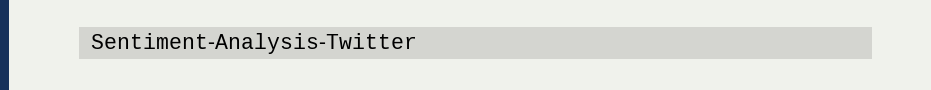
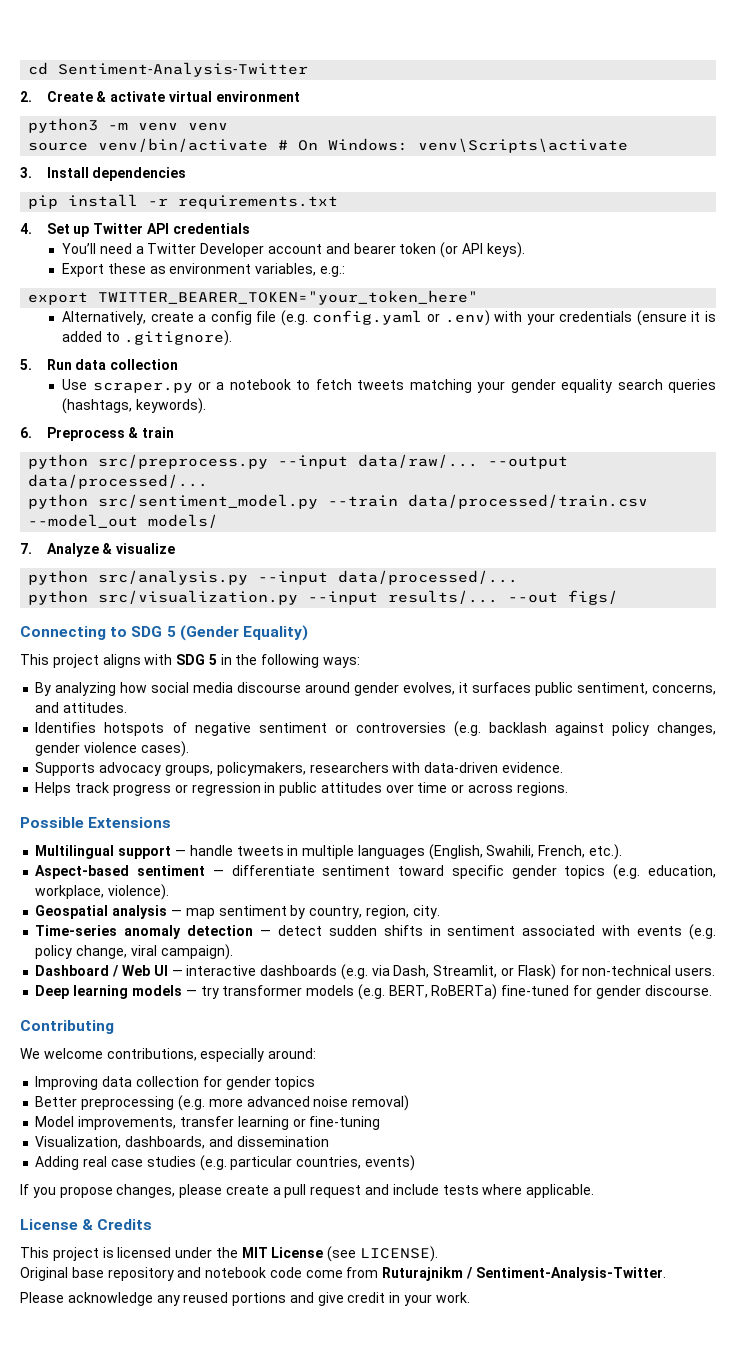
- Sentiment‑Analysis‑Twitter
+ cd Sentiment‑Analysis‑Twitter
+ 2. Create & activate virtual environment
+ python3 -m venv venv
+ source venv/bin/activate # On Windows: venv\Scripts\activate
+ 3. Install dependencies
+ pip install -r requirements.txt
+ 4. Set up Twitter API credentials
+ You’ll need a Twitter Developer account and bearer token (or API keys).
+ Export these as environment variables, e.g.:
+ export TWITTER_BEARER_TOKEN="your_token_here"
+ Alternatively, create a config file (e.g. config.yaml or .env) with your credentials (ensure it is added to .gitignore).
+ 5. Run data collection
+ Use scraper.py or a notebook to fetch tweets matching your gender equality search queries (hashtags, keywords).
+ 6. Preprocess & train
+ python src/preprocess.py --input data/raw/... --output data/processed/...
+ python src/sentiment_model.py --train data/processed/train.csv --model_out models/
+ 7. Analyze & visualize
+ python src/analysis.py --input data/processed/...
+ python src/visualization.py --input results/... --out figs/
+ Connecting to SDG 5 (Gender Equality)
+ This project aligns with SDG 5 in the following ways:
+ By analyzing how social media discourse around gender evolves, it surfaces public sentiment, concerns, and attitudes.
+ Identifies hotspots of negative sentiment or controversies (e.g. backlash against policy changes, gender violence cases).
+ Supports advocacy groups, policymakers, researchers with data-driven evidence.
+ Helps track progress or regression in public attitudes over time or across regions.
+ Possible Extensions
+ Multilingual support — handle tweets in multiple languages (English, Swahili, French, etc.).
+ Aspect‑based sentiment — differentiate sentiment toward specific gender topics (e.g. education, workplace, violence).
+ Geospatial analysis — map sentiment by country, region, city.
+ Time-series anomaly detection — detect sudden shifts in sentiment associated with events (e.g. policy change, viral campaign).
+ Dashboard / Web UI — interactive dashboards (e.g. via Dash, Streamlit, or Flask) for non‑technical users.
+ Deep learning models — try transformer models (e.g. BERT, RoBERTa) fine‑tuned for gender discourse.
+ Contributing
+ We welcome contributions, especially around:
+ Improving data collection for gender topics
+ Better preprocessing (e.g. more advanced noise removal)
+ Model improvements, transfer learning or fine‑tuning
+ Visualization, dashboards, and dissemination
+ Adding real case studies (e.g. particular countries, events)
+ If you propose changes, please create a pull request and include tests where applicable.
+ License & Credits
+ This project is licensed under the MIT License (see LICENSE).
+ Original base repository and notebook code come from Ruturajnikm / Sentiment‑Analysis‑Twitter.
+ Please acknowledge any reused portions and give credit in your work.

